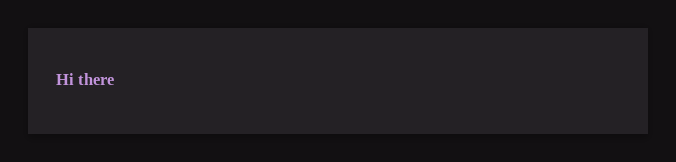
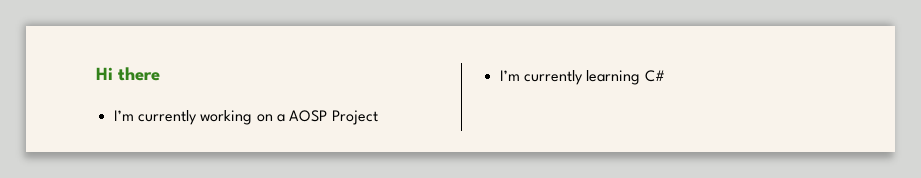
+ I’m currently working on a AOSP Project
+ I’m currently learning C#

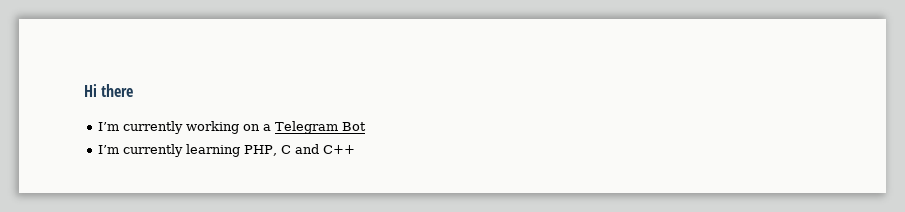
- I’m currently working on a AOSP Project
+ I’m currently working on a Telegram Bot
- I’m currently learning C#
+ I’m currently learning PHP, C and C++

